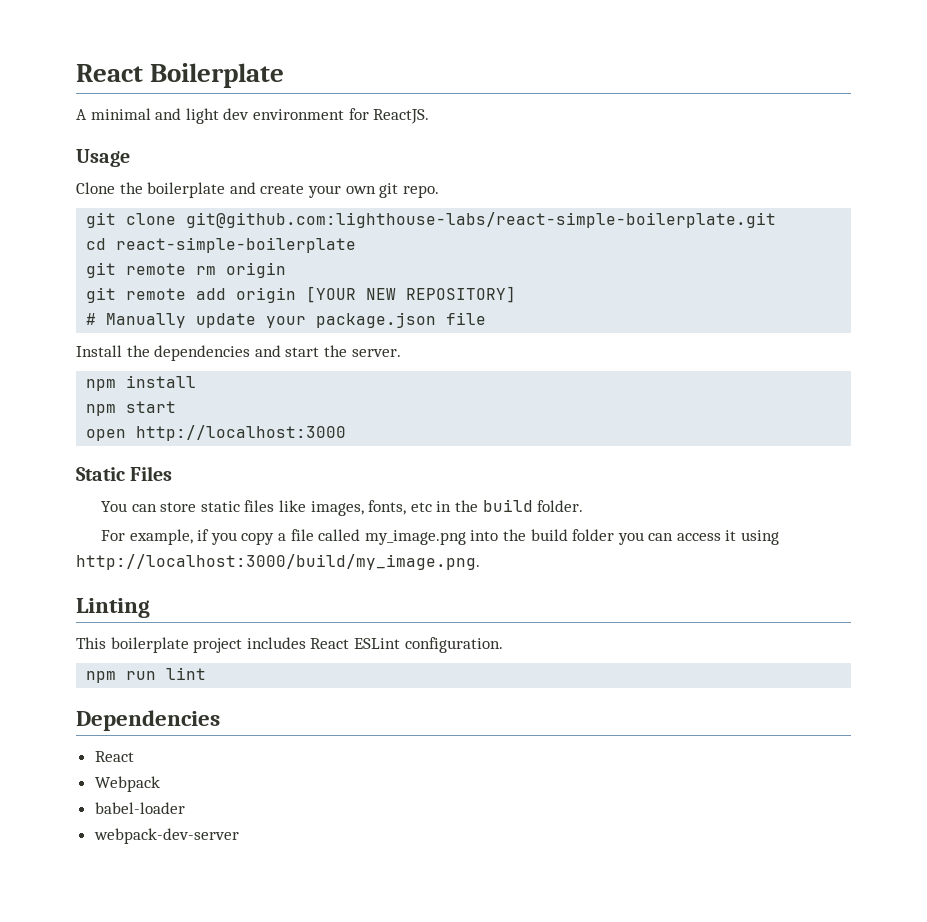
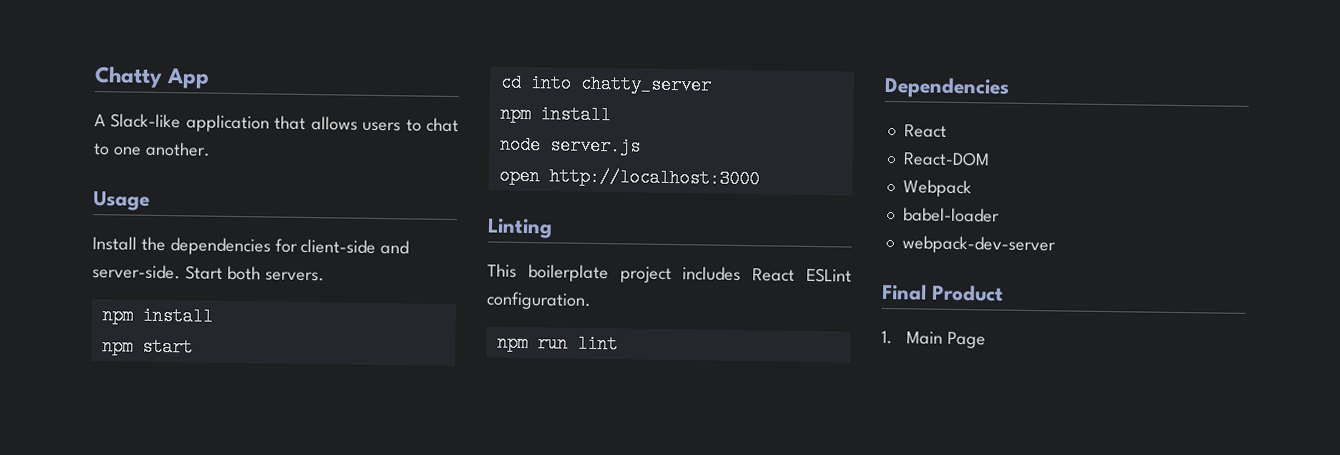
- React Boilerplate
+ Chatty App
- A minimal and light dev environment for ReactJS.
+ A Slack-like application that allows users to chat to one another.
  Usage
- Clone the boilerplate and create your own git repo.
- git clone git@github.com:lighthouse-labs/react-simple-boilerplate.git
- cd react-simple-boilerplate
- git remote rm origin
- git remote add origin [YOUR NEW REPOSITORY]
- # Manually update your package.json file
- Install the dependencies and start the server.
+ Install the dependencies for client-side and server-side. Start both servers.
  npm install
  npm start
+ cd into chatty_server
+ npm install
+ node server.js
  open http://localhost:3000
- Static Files
- You can store static files like images, fonts, etc in the build folder.
- For example, if you copy a file called my_image.png into the build folder you can access it using http://localhost:3000/build/my_image.png.
+ React-DOM
+ Final Product
+ 1. Main Page

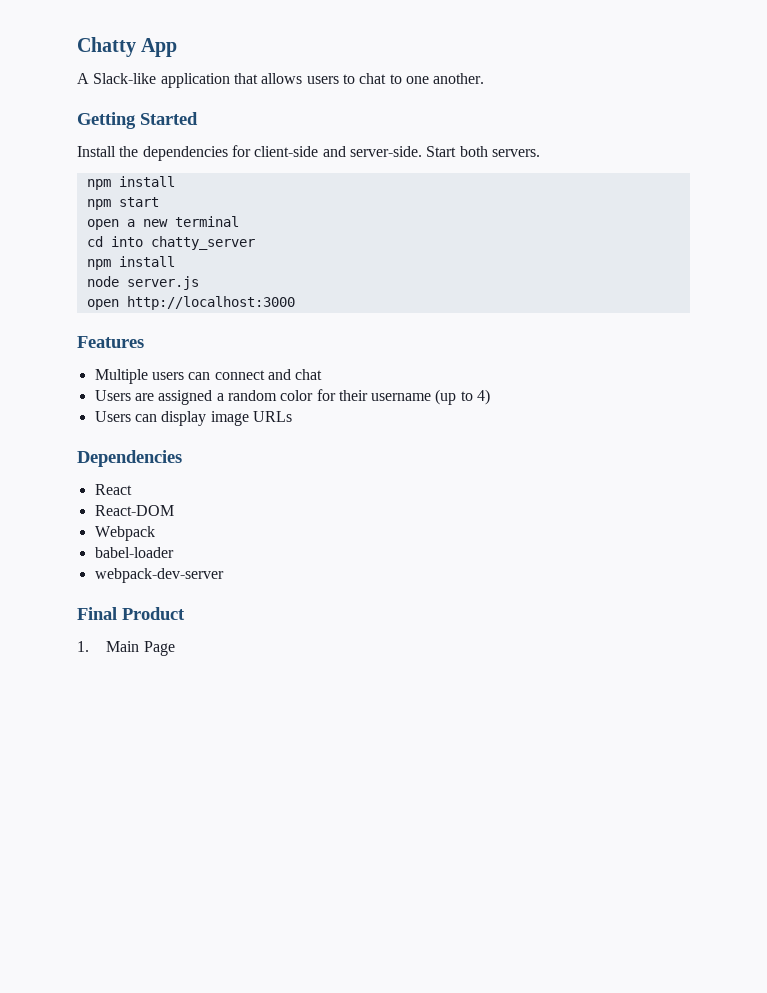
- Usage
+ Getting Started
+ open a new terminal
- Linting
- This boilerplate project includes React ESLint configuration.
- npm run lint
+ Features
+ Multiple users can connect and chat
+ Users are assigned a random color for their username (up to 4)
+ Users can display image URLs

